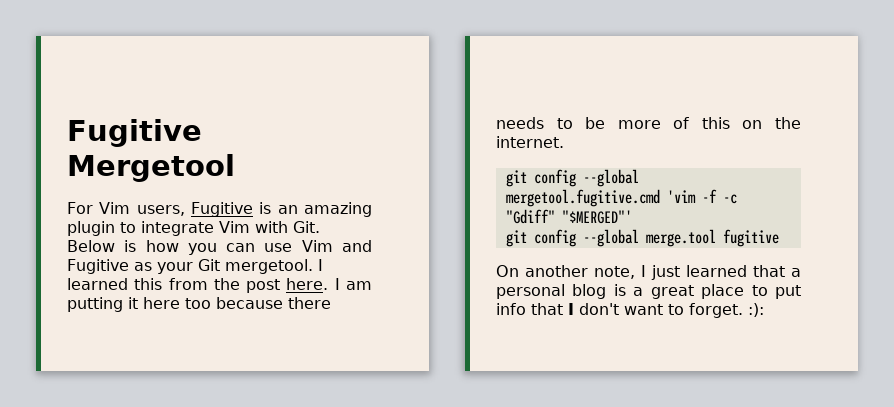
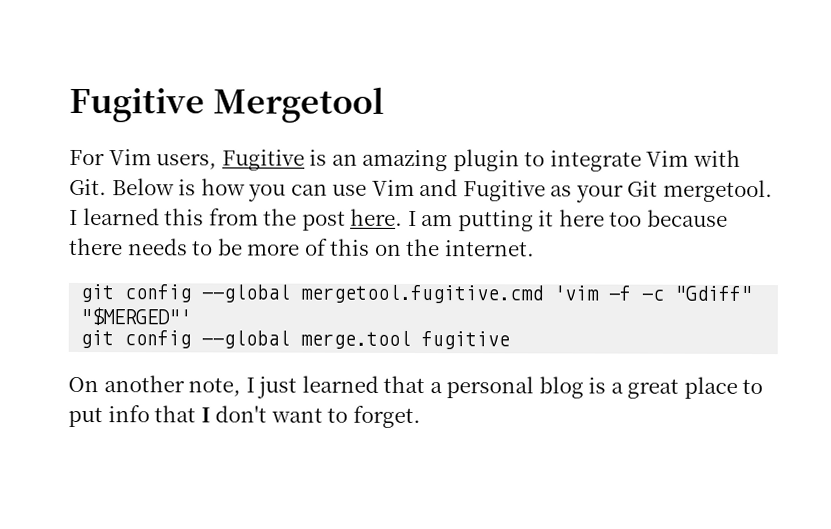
- On another note, I just learned that a personal blog is a great place to put info that I don't want to forget. :):
+ On another note, I just learned that a personal blog is a great place to put info that I don't want to forget.

